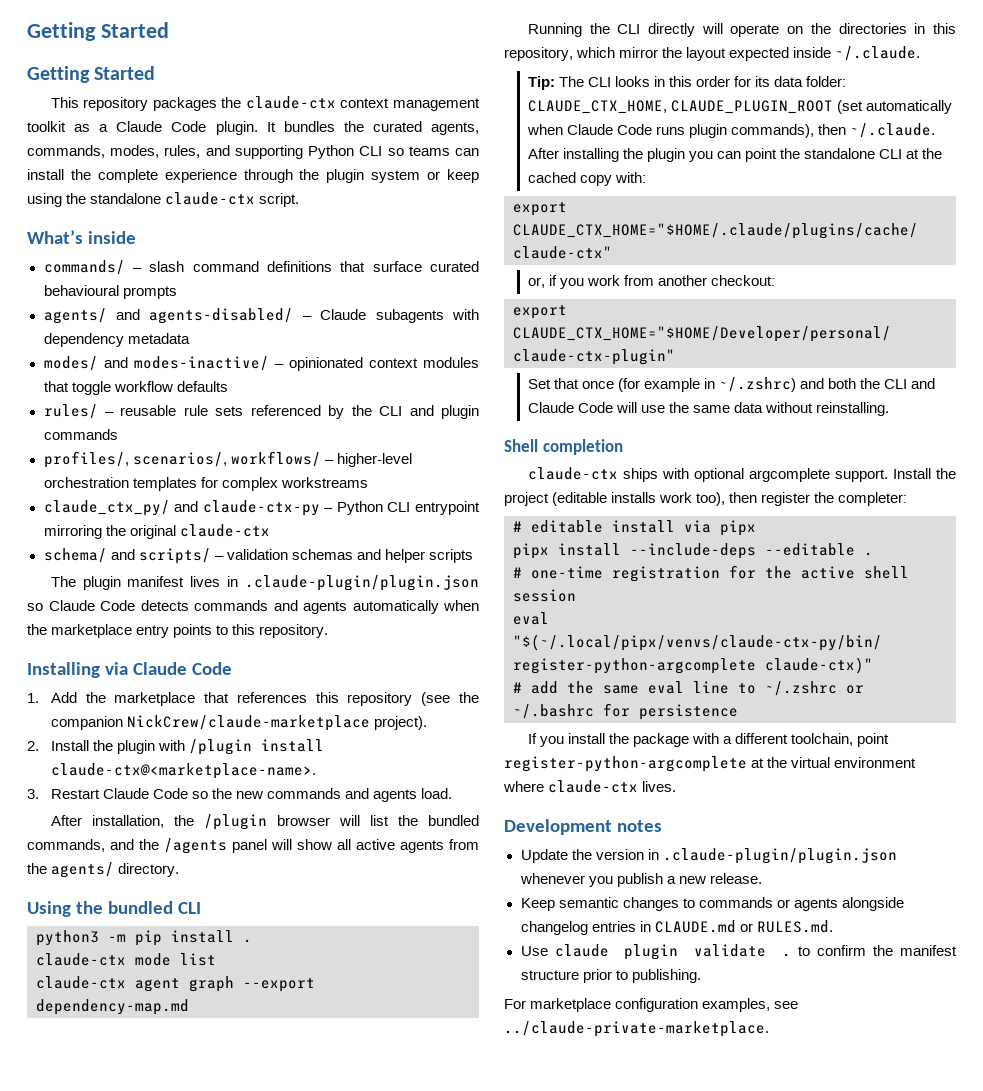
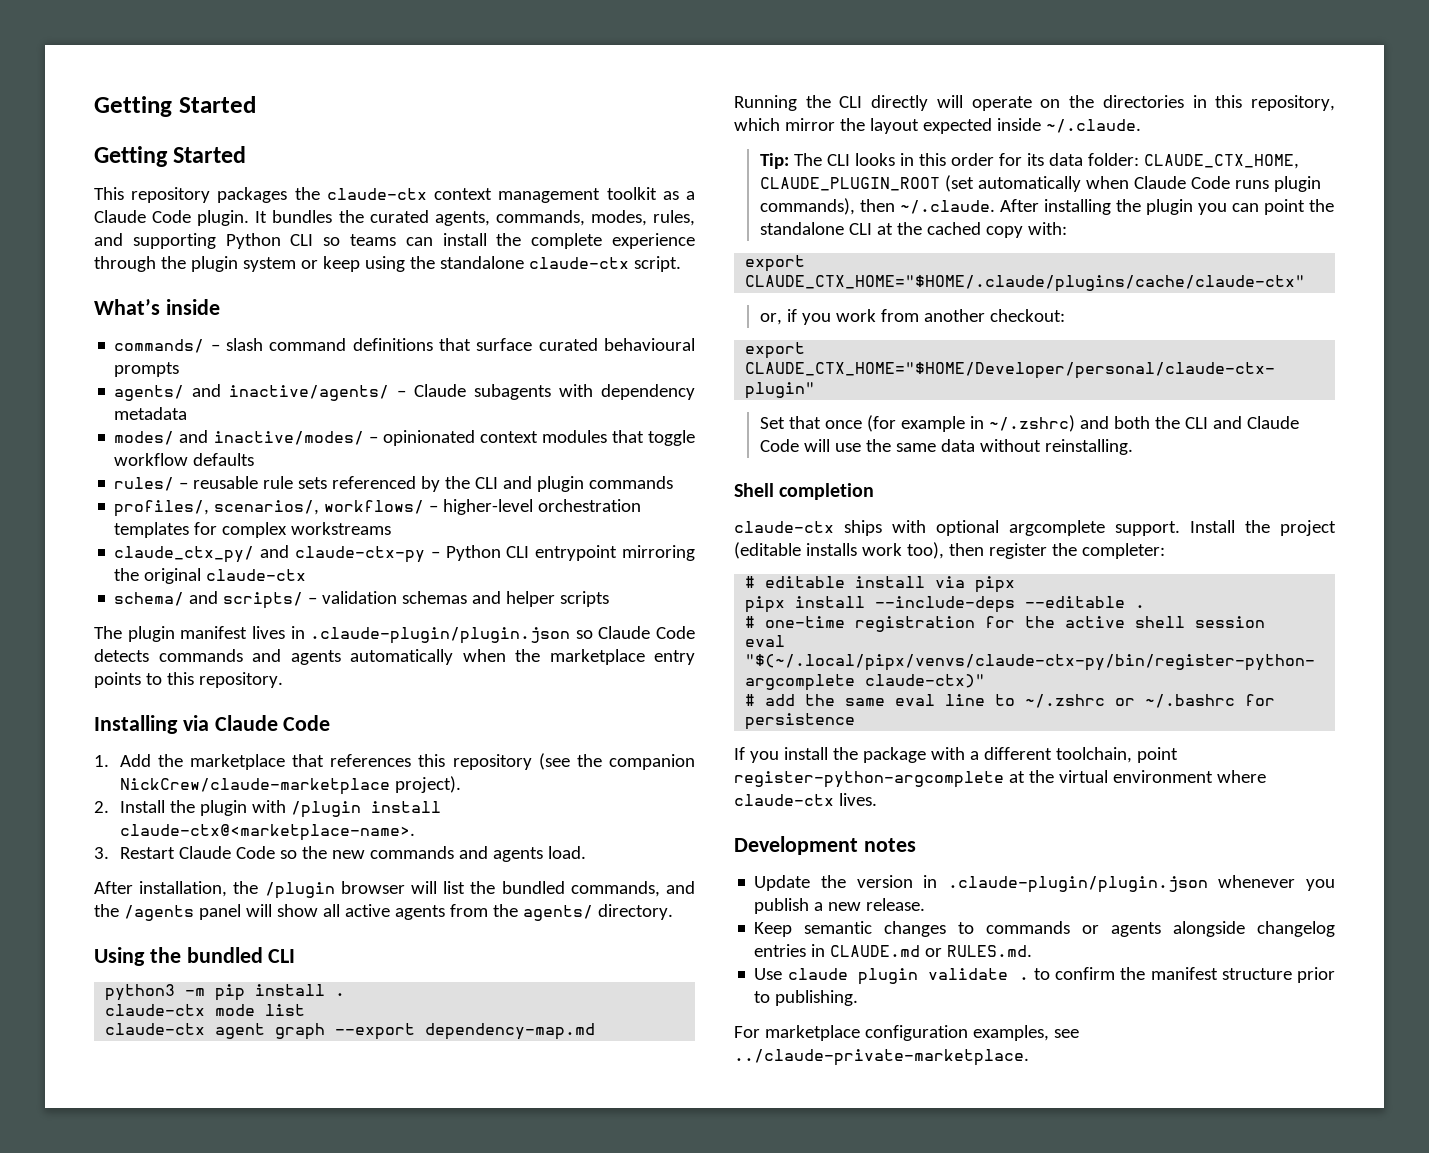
- agents/ and agents-disabled/ – Claude subagents with dependency metadata
+ agents/ and inactive/agents/ – Claude subagents with dependency metadata
- modes/ and modes-inactive/ – opinionated context modules that toggle workflow defaults
+ modes/ and inactive/modes/ – opinionated context modules that toggle workflow defaults

